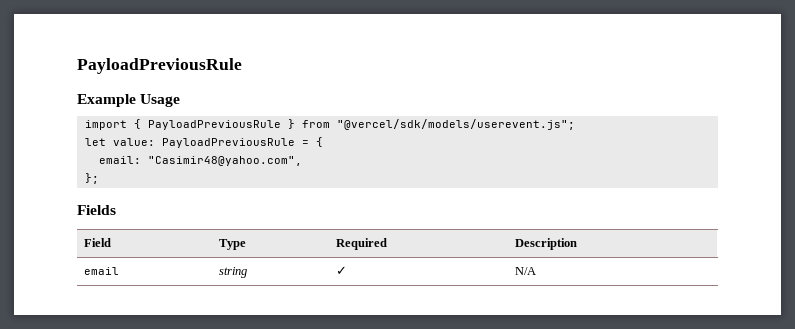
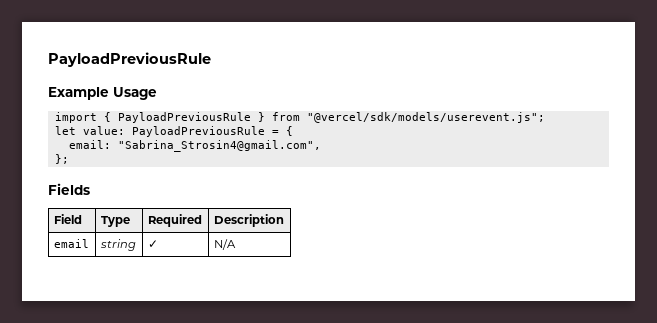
- email: "Casimir48@yahoo.com",
+ email: "Sabrina_Strosin4@gmail.com",

